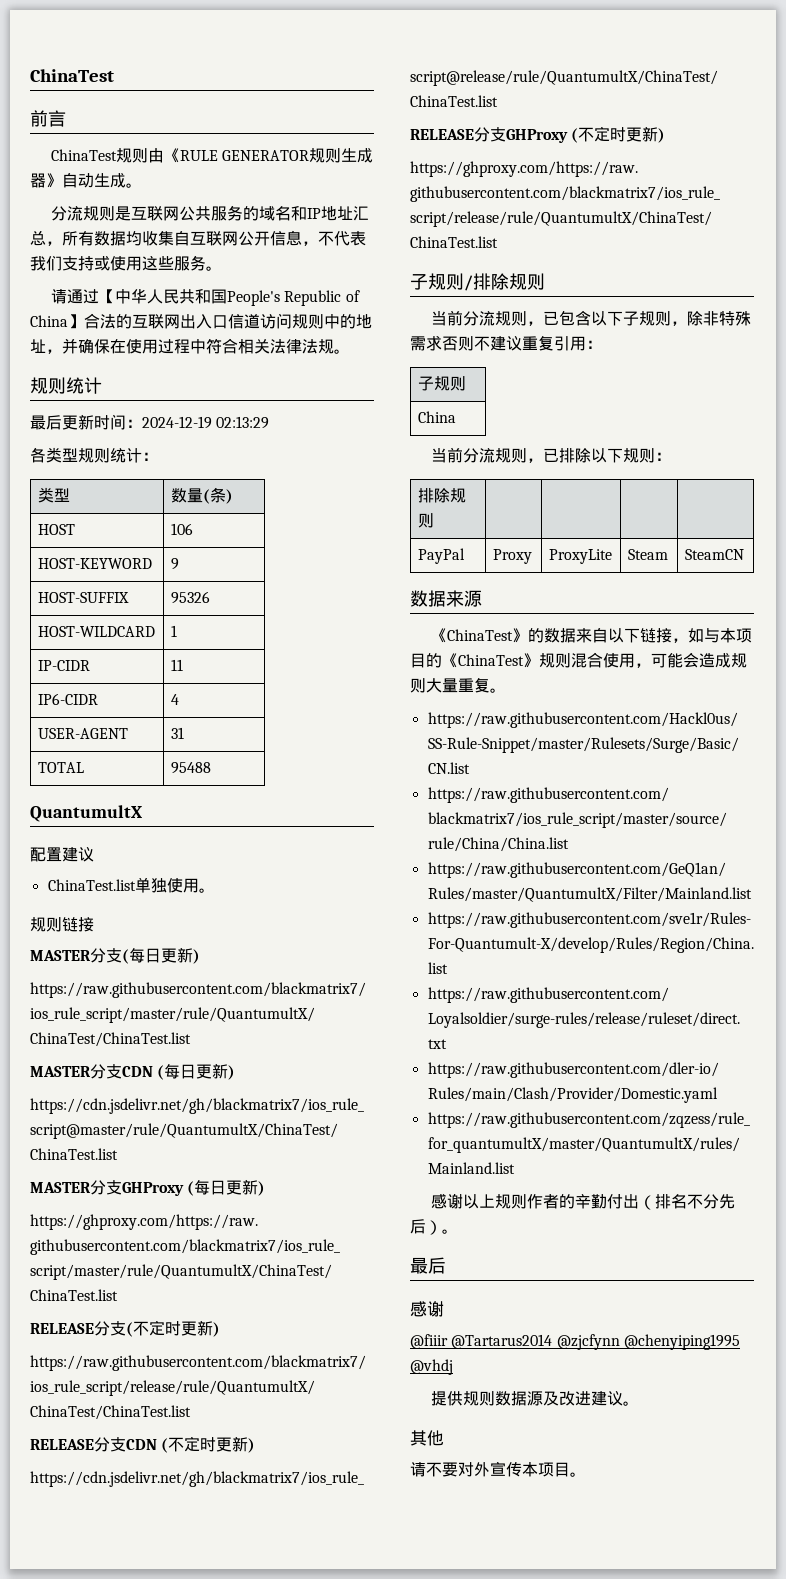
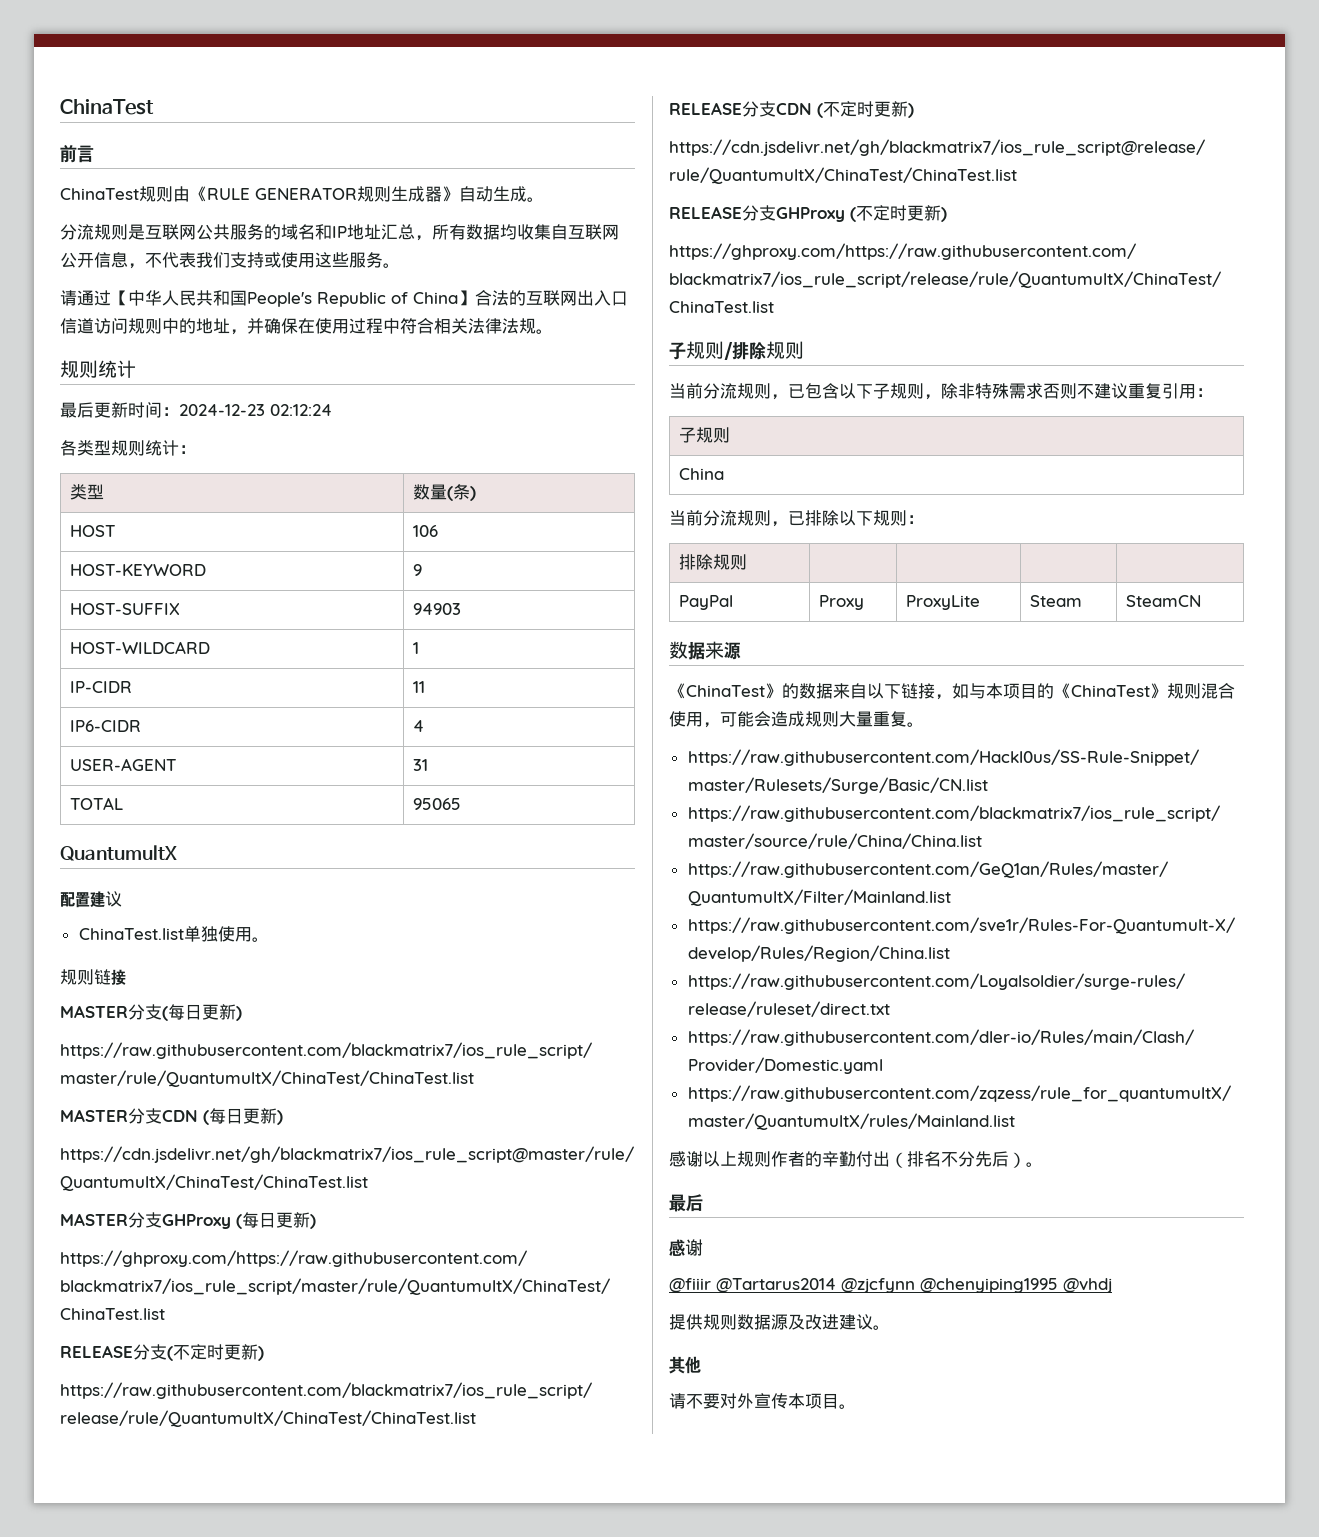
- 最后更新时间：2024-12-19 02:13:29
+ 最后更新时间：2024-12-23 02:12:24
- HOST-SUFFIX | 95326
+ HOST-SUFFIX | 94903
- TOTAL | 95488
+ TOTAL | 95065

